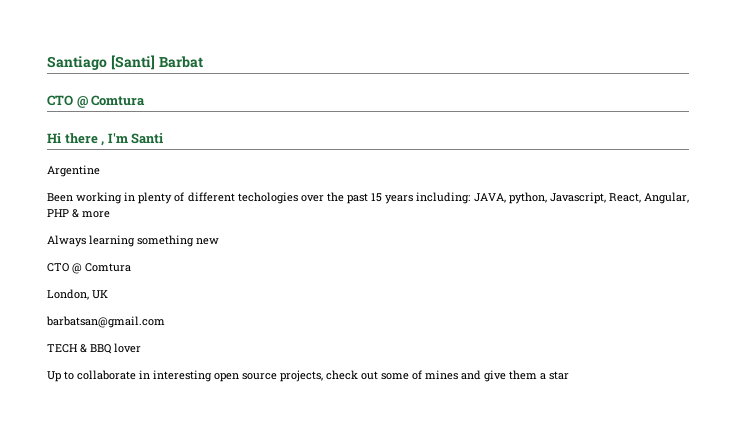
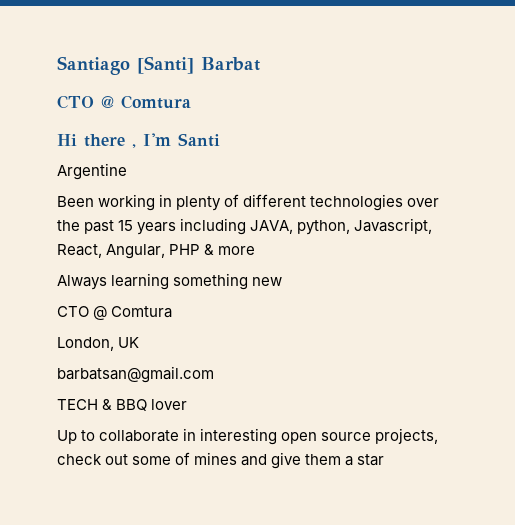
- Been working in plenty of different techologies over the past 15 years including: JAVA, python, Javascript, React, Angular, PHP & more
+ Been working in plenty of different technologies over the past 15 years including JAVA, python, Javascript, React, Angular, PHP & more

